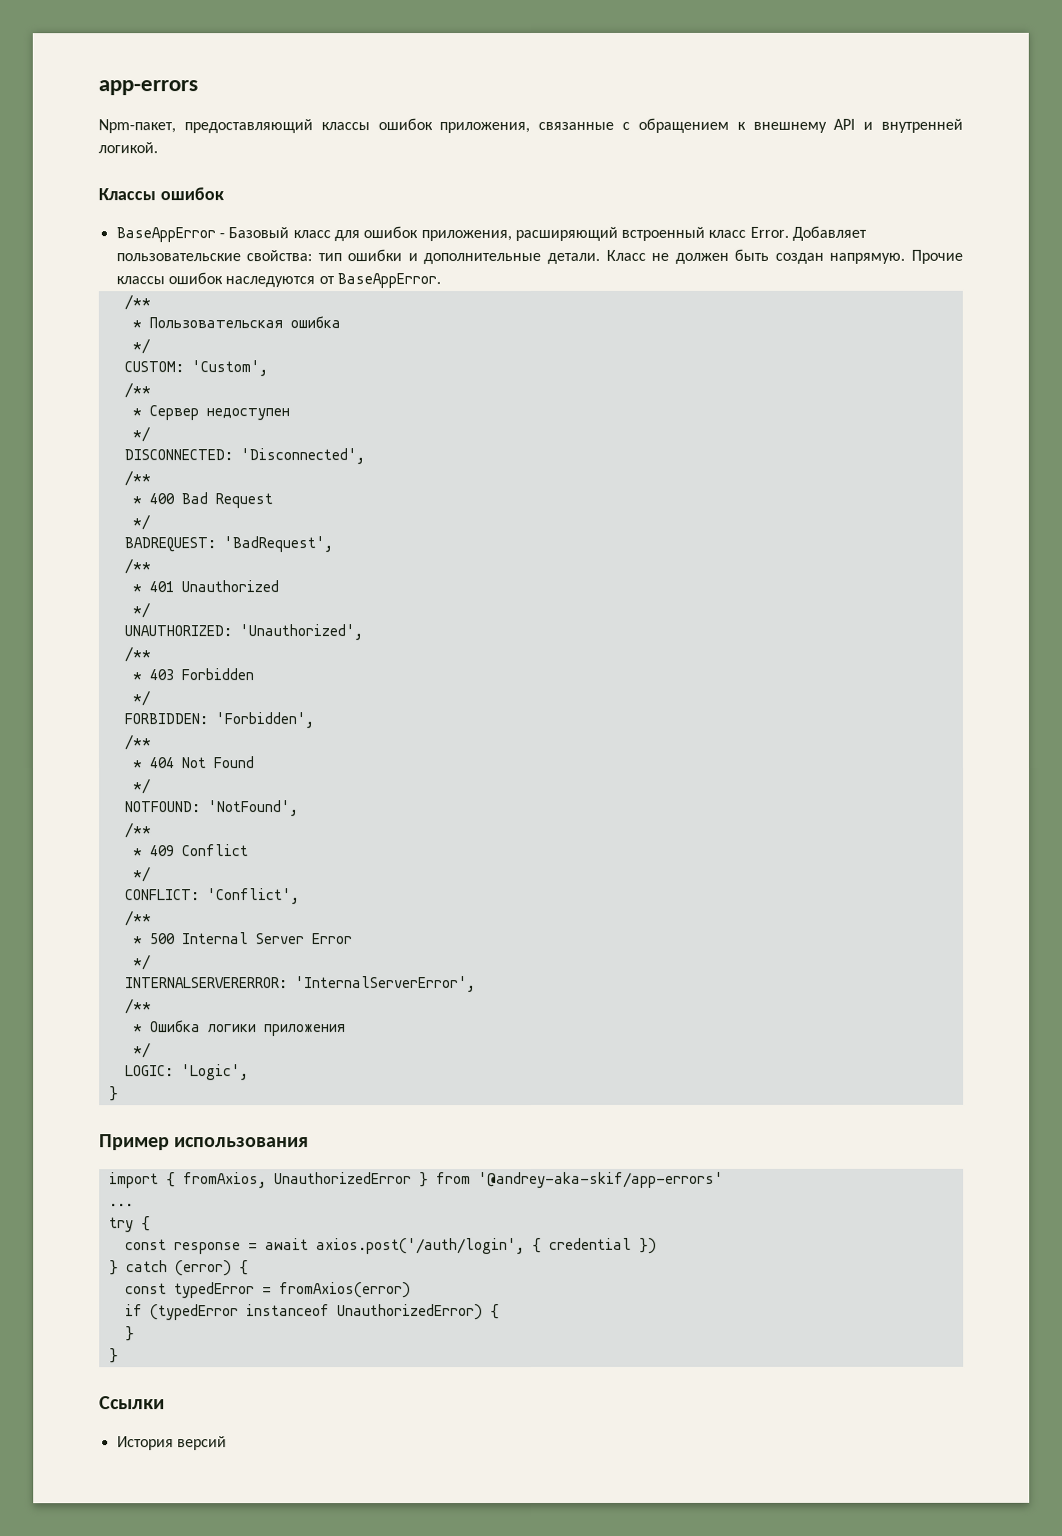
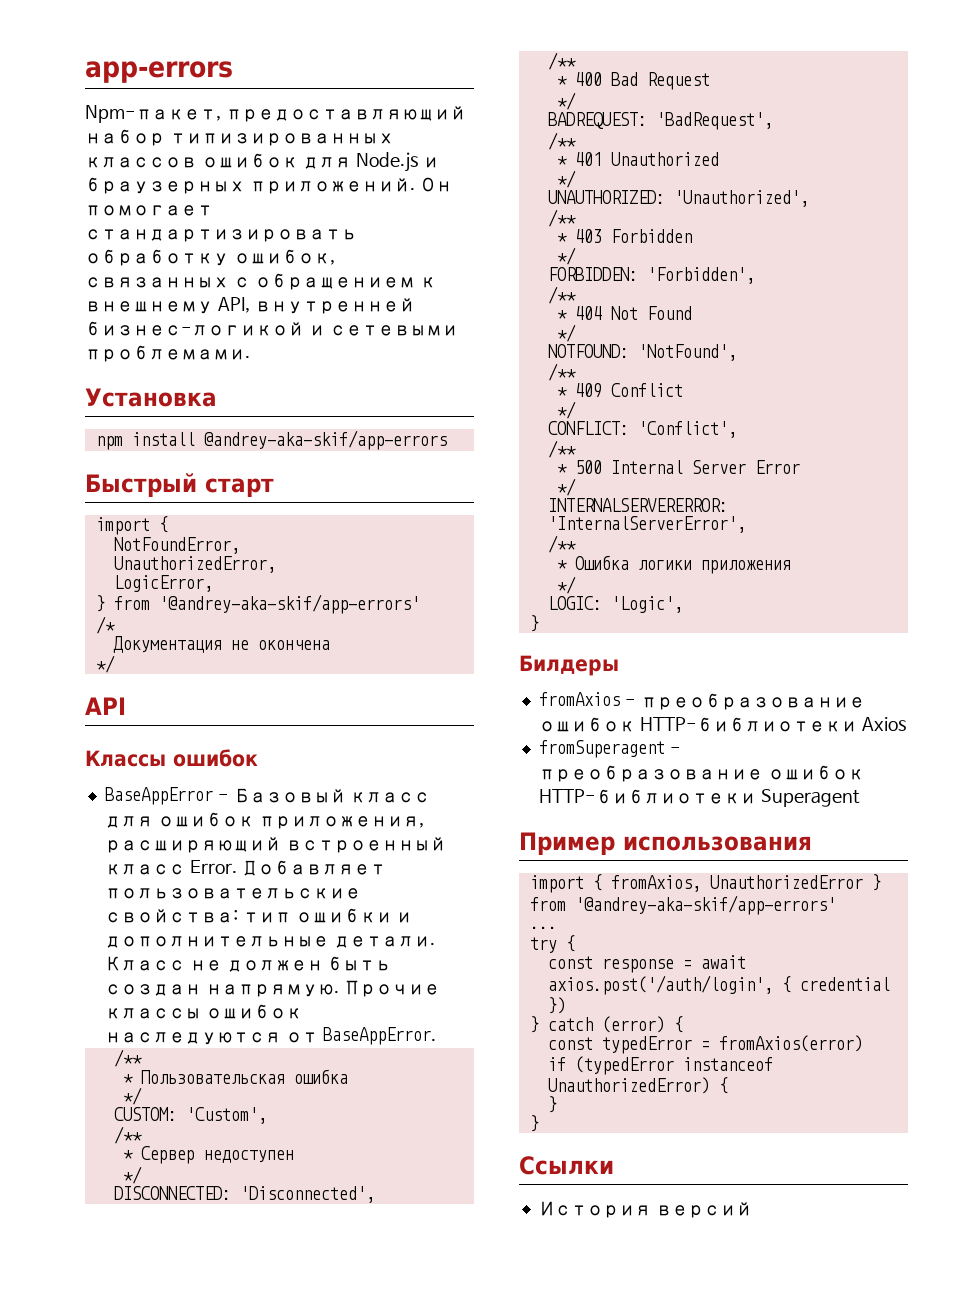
- Npm-пакет, предоставляющий классы ошибок приложения, связанные с обращением к внешнему API и внутренней логикой.
+ Npm-пакет, предоставляющий набор типизированных классов ошибок для Node.js и браузерных приложений. Он помогает стандартизировать обработку ошибок, связанных с обращением к внешнему API, внутренней бизнес-логикой и сетевыми проблемами.
+ Установка
+ npm install @andrey-aka-skif/app-errors
+ Быстрый старт
+ import {
+ NotFoundError,
+ UnauthorizedError,
+ LogicError,
+ } from '@andrey-aka-skif/app-errors'
+ /*
+ Документация не окончена
+ */
+ API
+ Билдеры
+ fromAxios - преобразование ошибок HTTP-библиотеки Axios
+ fromSuperagent - преобразование ошибок HTTP-библиотеки Superagent

